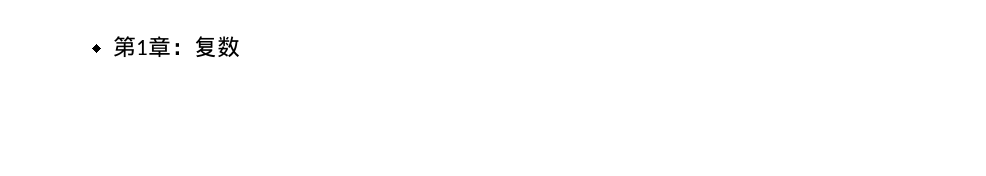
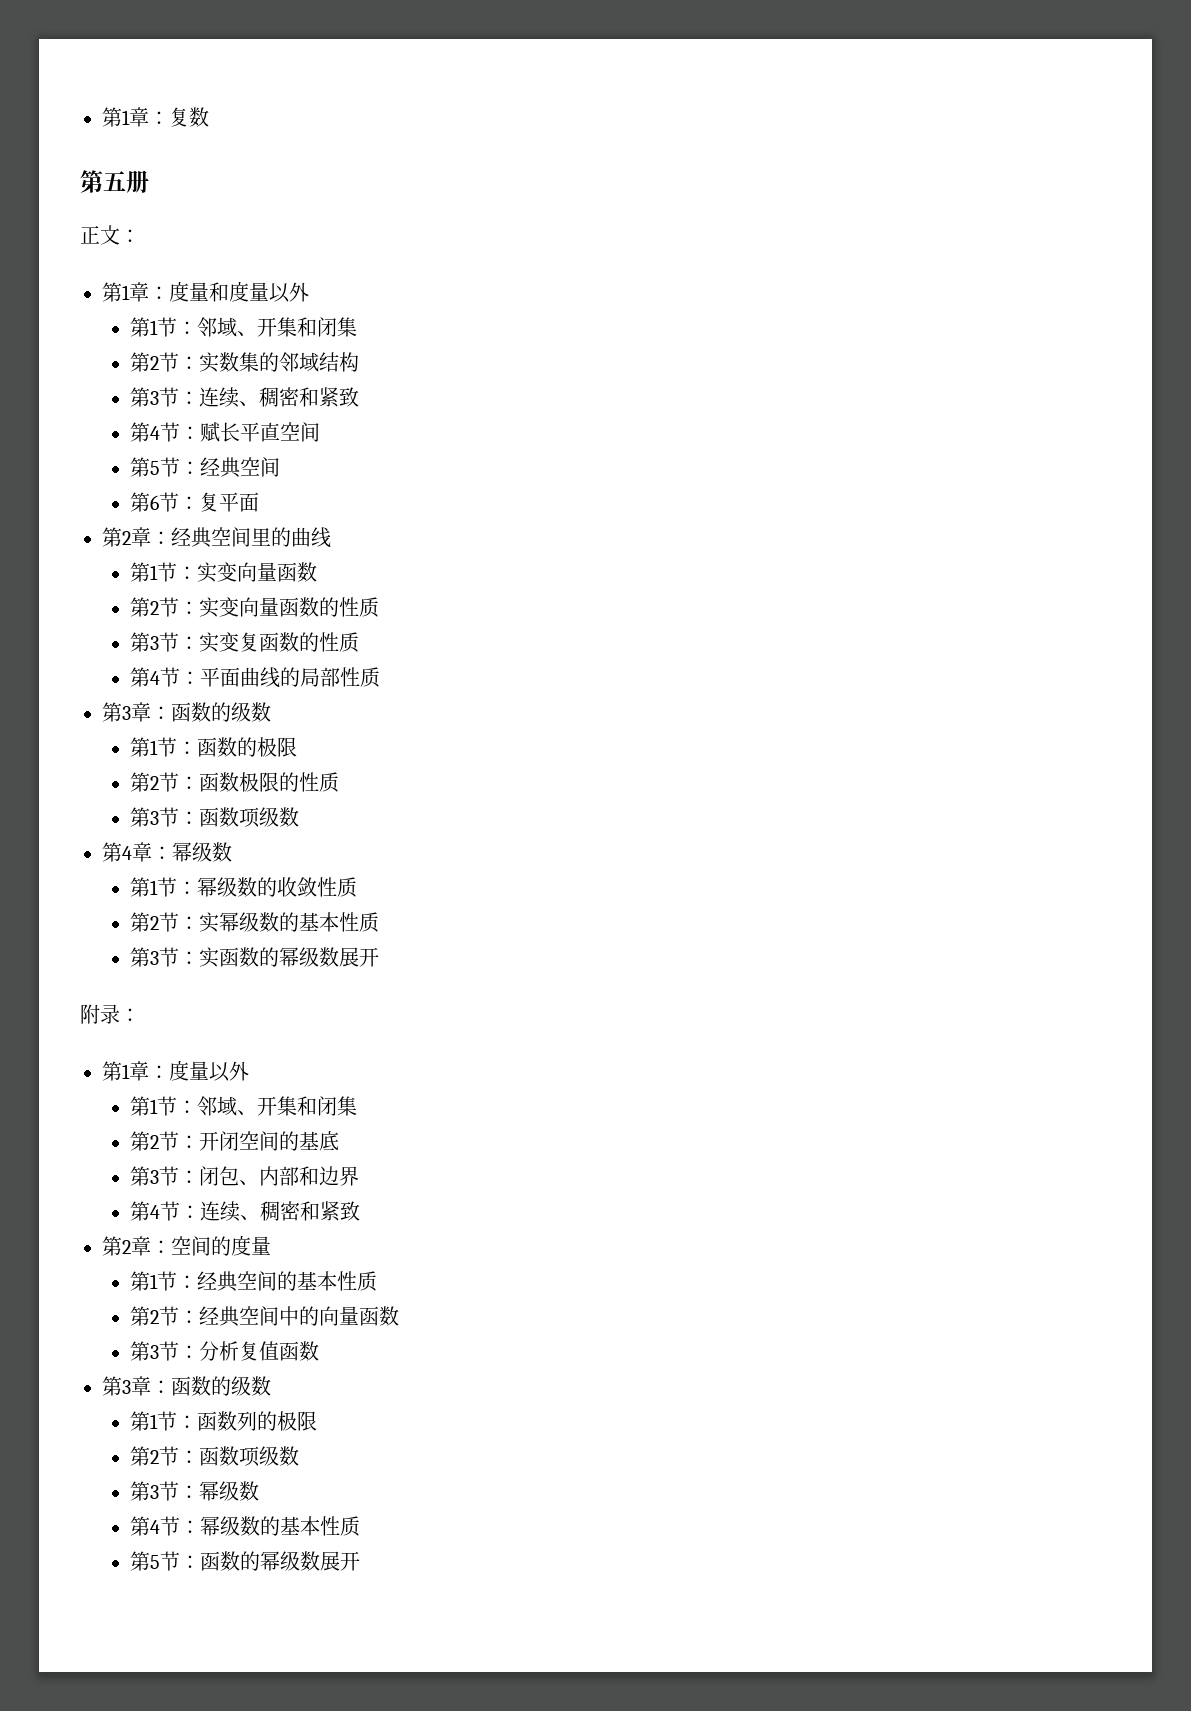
+ 第五册
+ 正文：
+ 第1章：度量和度量以外
+ 第1节：邻域、开集和闭集
+ 第2节：实数集的邻域结构
+ 第3节：连续、稠密和紧致
+ 第4节：赋长平直空间
+ 第5节：经典空间
+ 第6节：复平面
+ 第2章：经典空间里的曲线
+ 第1节：实变向量函数
+ 第2节：实变向量函数的性质
+ 第3节：实变复函数的性质
+ 第4节：平面曲线的局部性质
+ 第3章：函数的级数
+ 第1节：函数的极限
+ 第2节：函数极限的性质
+ 第3节：函数项级数
+ 第4章：幂级数
+ 第1节：幂级数的收敛性质
+ 第2节：实幂级数的基本性质
+ 第3节：实函数的幂级数展开
+ 附录：
+ 第1章：度量以外
+ 第1节：邻域、开集和闭集
+ 第2节：开闭空间的基底
+ 第3节：闭包、内部和边界
+ 第4节：连续、稠密和紧致
+ 第2章：空间的度量
+ 第1节：经典空间的基本性质
+ 第2节：经典空间中的向量函数
+ 第3节：分析复值函数
+ 第3章：函数的级数
+ 第1节：函数列的极限
+ 第2节：函数项级数
+ 第3节：幂级数
+ 第4节：幂级数的基本性质
+ 第5节：函数的幂级数展开

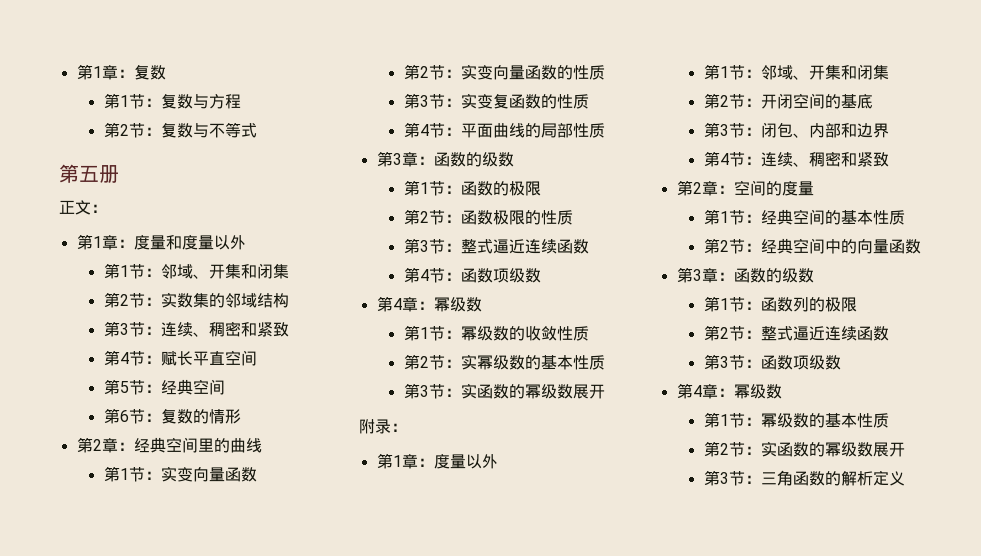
+ 第1节：复数与方程
+ 第2节：复数与不等式
- 第6节：复平面
+ 第6节：复数的情形
- 第3节：函数项级数
+ 第3节：整式逼近连续函数
+ 第4节：函数项级数
- 第3节：分析复值函数
- 第2节：函数项级数
- 第3节：幂级数
- 第4节：幂级数的基本性质
+ 第2节：整式逼近连续函数
+ 第3节：函数项级数
+ 第4章：幂级数
+ 第1节：幂级数的基本性质
- 第5节：函数的幂级数展开
+ 第2节：实函数的幂级数展开
+ 第3节：三角函数的解析定义

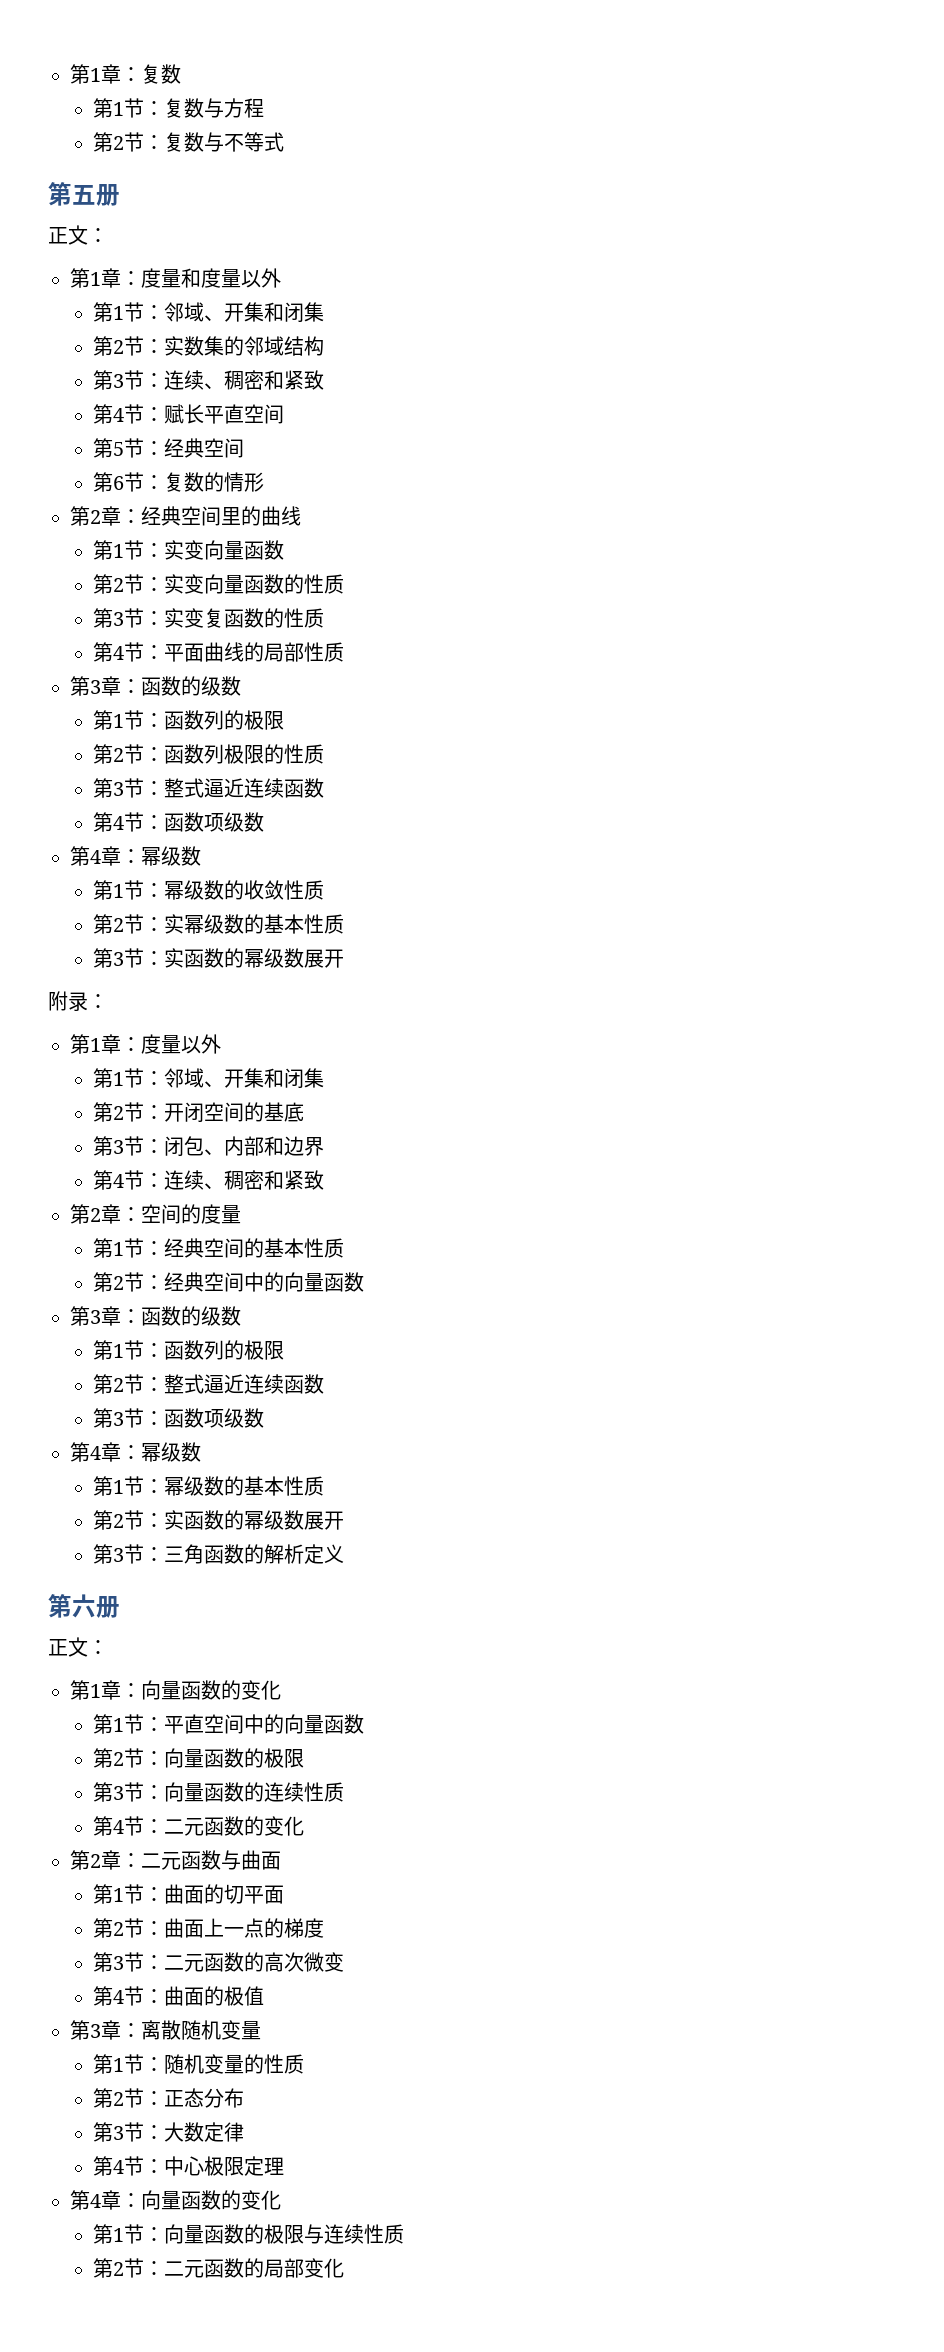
  第4节：平面曲线的局部性质
  第3章：函数的级数
- 第1节：函数的极限
+ 第1节：函数列的极限
- 第2节：函数极限的性质
+ 第2节：函数列极限的性质
+ 第六册
+ 正文：
+ 第1章：向量函数的变化
+ 第1节：平直空间中的向量函数
+ 第2节：向量函数的极限
+ 第3节：向量函数的连续性质
+ 第4节：二元函数的变化
+ 第2章：二元函数与曲面
+ 第1节：曲面的切平面
+ 第2节：曲面上一点的梯度
+ 第3节：二元函数的高次微变
+ 第4节：曲面的极值
+ 第3章：离散随机变量
+ 第1节：随机变量的性质
+ 第2节：正态分布
+ 第3节：大数定律
+ 第4节：中心极限定理
+ 第4章：向量函数的变化
+ 第1节：向量函数的极限与连续性质
+ 第2节：二元函数的局部变化

